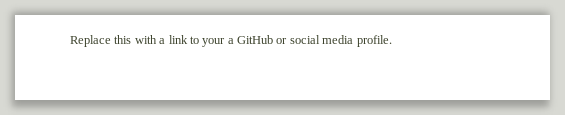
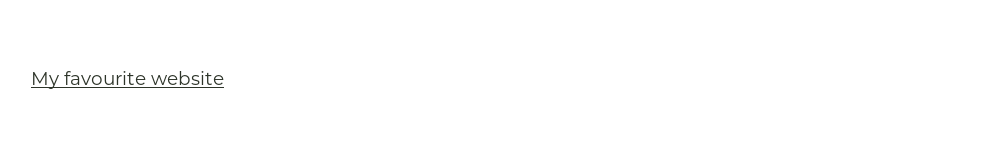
- Replace this with a link to your a GitHub or social media profile.
+ My favourite website

